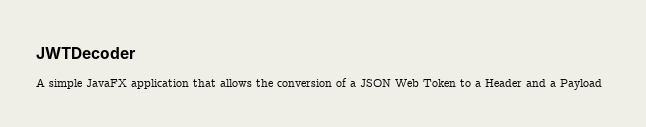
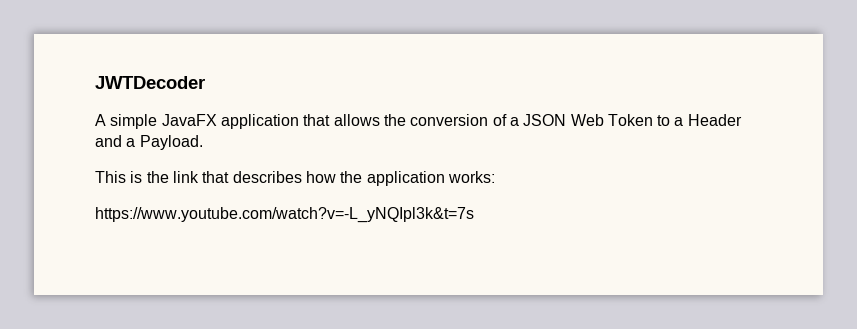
- A simple JavaFX application that allows the conversion of a JSON Web Token to a Header and a Payload
+ A simple JavaFX application that allows the conversion of a JSON Web Token to a Header and a Payload.
+ This is the link that describes how the application works:
+ https://www.youtube.com/watch?v=-L_yNQIpl3k&t=7s

